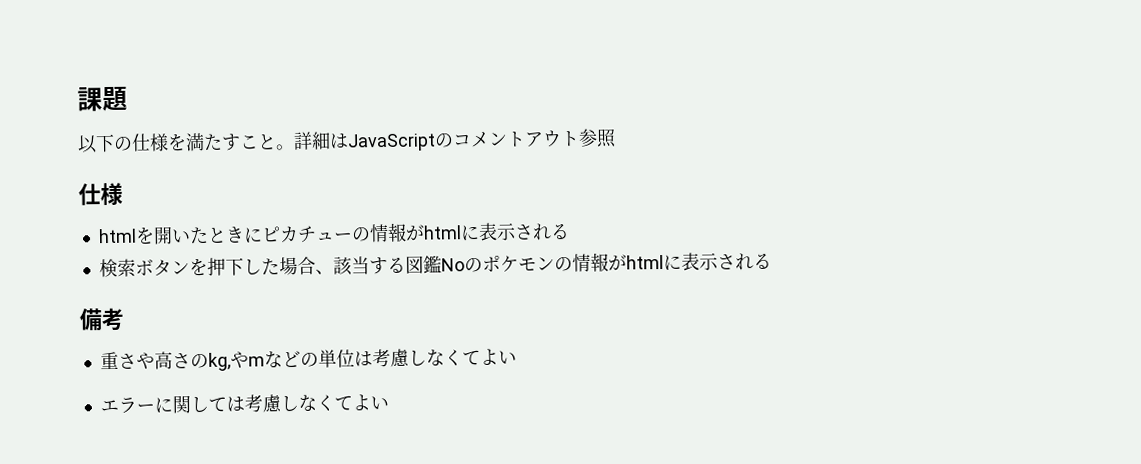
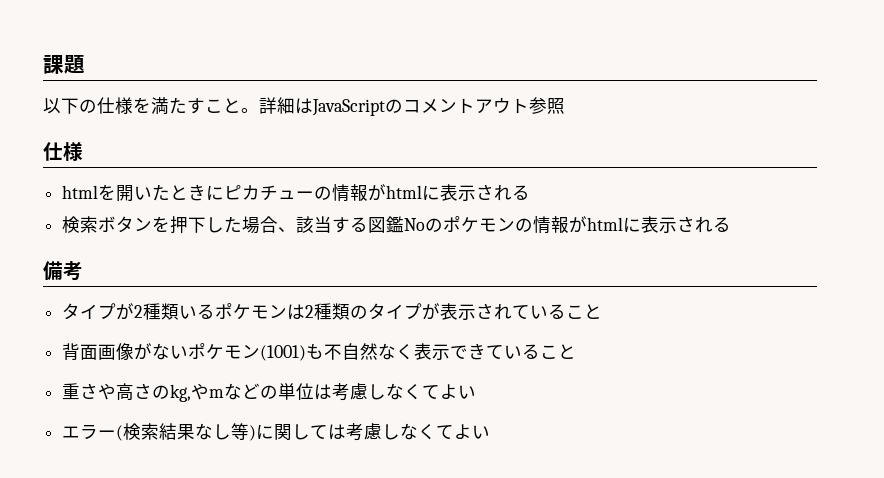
+ タイプが2種類いるポケモンは2種類のタイプが表示されていること
+ 背面画像がないポケモン(1001)も不自然なく表示できていること
- エラーに関しては考慮しなくてよい
+ エラー(検索結果なし等)に関しては考慮しなくてよい

